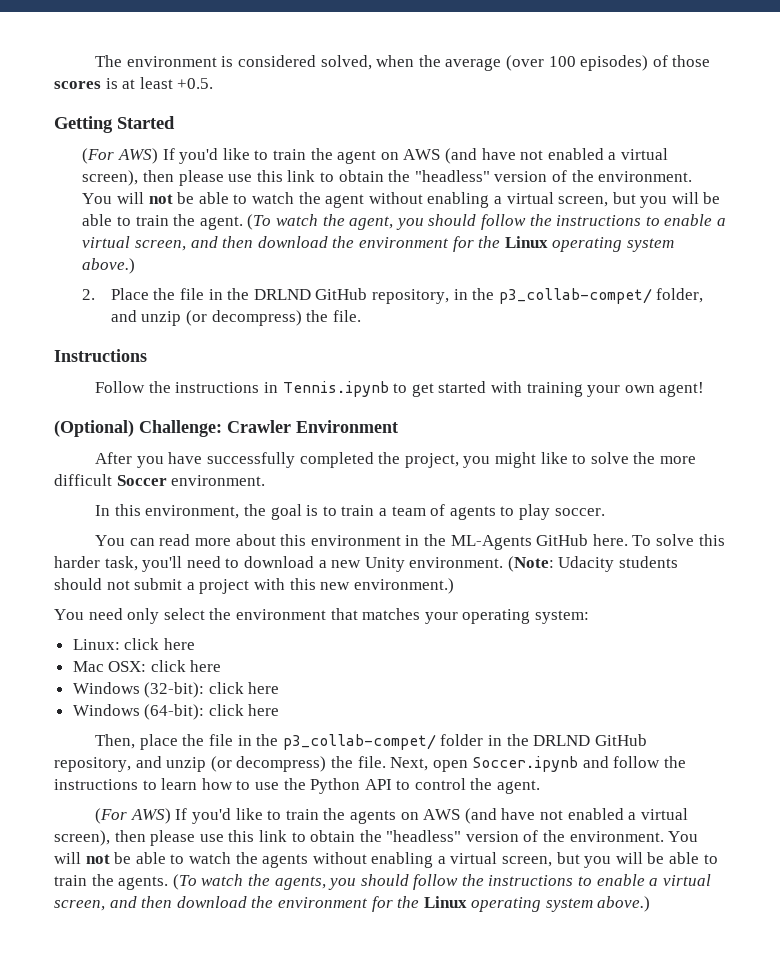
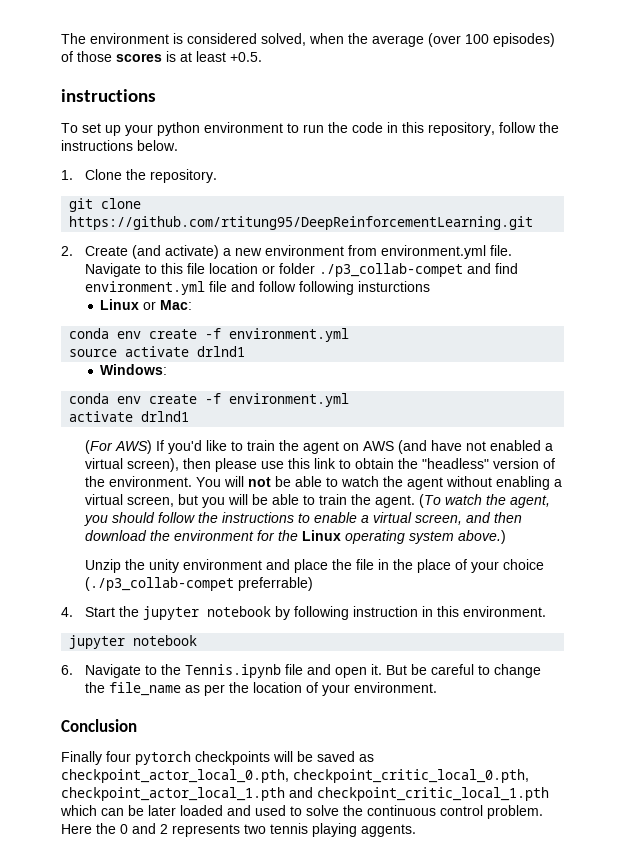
  The environment is considered solved, when the average (over 100 episodes) of those scores is at least +0.5.
- Getting Started
+ instructions
+ To set up your python environment to run the code in this repository, follow the instructions below.
+ 1. Clone the repository.
+ git clone https://github.com/rtitung95/DeepReinforcementLearning.git
+ 2. Create (and activate) a new environment from environment.yml file. Navigate to this file location or folder ./p3_collab-compet and find environment.yml file and follow following insturctions
+ Linux or Mac:
+ conda env create -f environment.yml
+ source activate drlnd1
+ Windows:
+ conda env create -f environment.yml
+ activate drlnd1
- 2. Place the file in the DRLND GitHub repository, in the p3_collab-compet/ folder, and unzip (or decompress) the file.
- Instructions
- Follow the instructions in Tennis.ipynb to get started with training your own agent!
- (Optional) Challenge: Crawler Environment
- After you have successfully completed the project, you might like to solve the more difficult Soccer environment.
- In this environment, the goal is to train a team of agents to play soccer.
- You can read more about this environment in the ML-Agents GitHub here. To solve this harder task, you'll need to download a new Unity environment. (Note: Udacity students should not submit a project with this new environment.)
- You need only select the environment that matches your operating system:
- Linux: click here
- Mac OSX: click here
- Windows (32-bit): click here
- Windows (64-bit): click here
- Then, place the file in the p3_collab-compet/ folder in the DRLND GitHub repository, and unzip (or decompress) the file. Next, open Soccer.ipynb and follow the instructions to learn how to use the Python API to control the agent.
- (For AWS) If you'd like to train the agents on AWS (and have not enabled a virtual screen), then please use this link to obtain the "headless" version of the environment. You will not be able to watch the agents without enabling a virtual screen, but you will be able to train the agents. (To watch the agents, you should follow the instructions to enable a virtual screen, and then download the environment for the Linux operating system above.)
+ Unzip the unity environment and place the file in the place of your choice (./p3_collab-compet preferrable)
+ 4. Start the jupyter notebook by following instruction in this environment.
+ jupyter notebook
+ 6. Navigate to the Tennis.ipynb file and open it. But be careful to change the file_name as per the location of your environment.
+ Conclusion
+ Finally four pytorch checkpoints will be saved as checkpoint_actor_local_0.pth, checkpoint_critic_local_0.pth, checkpoint_actor_local_1.pth and checkpoint_critic_local_1.pth which can be later loaded and used to solve the continuous control problem. Here the 0 and 2 represents two tennis playing aggents.

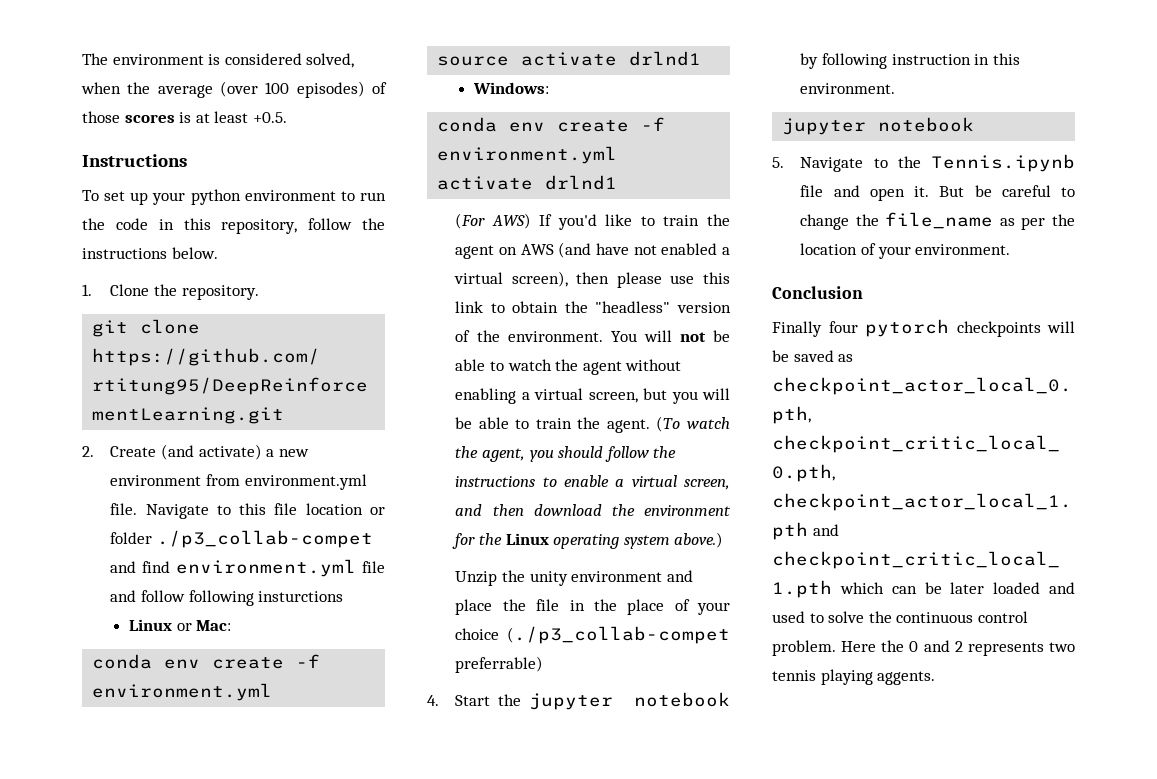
  The environment is considered solved, when the average (over 100 episodes) of those scores is at least +0.5.
- instructions
+ Instructions
- 6. Navigate to the Tennis.ipynb file and open it.
+ 5. Navigate to the Tennis.ipynb file and open it.

